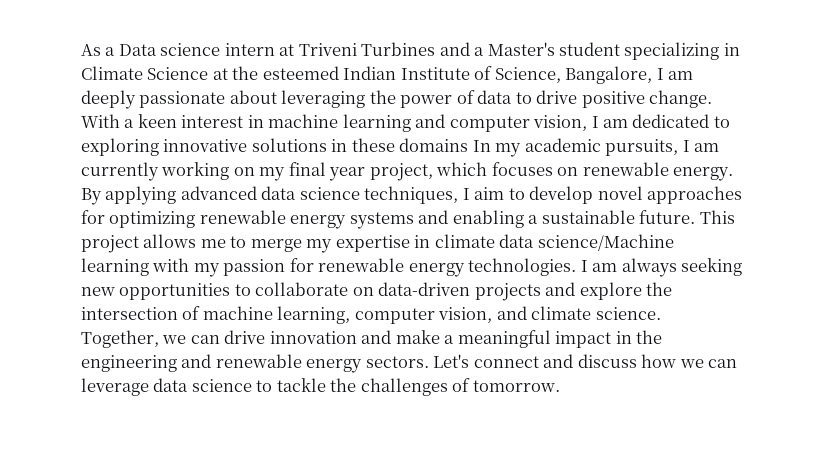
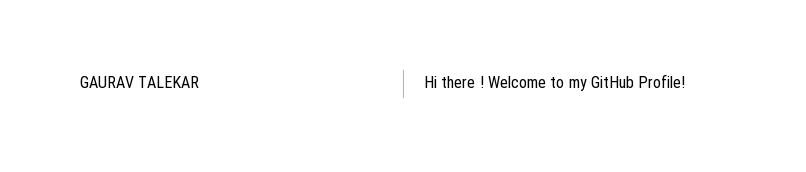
- As a Data science intern at Triveni Turbines and a Master's student specializing in Climate Science at the esteemed Indian Institute of Science, Bangalore, I am deeply passionate about leveraging the power of data to drive positive change. With a keen interest in machine learning and computer vision, I am dedicated to exploring innovative solutions in these domains In my academic pursuits, I am currently working on my final year project, which focuses on renewable energy. By applying advanced data science techniques, I aim to develop novel approaches for optimizing renewable energy systems and enabling a sustainable future. This project allows me to merge my expertise in climate data science/Machine learning with my passion for renewable energy technologies. I am always seeking new opportunities to collaborate on data-driven projects and explore the intersection of machine learning, computer vision, and climate science. Together, we can drive innovation and make a meaningful impact in the engineering and renewable energy sectors. Let's connect and discuss how we can leverage data science to tackle the challenges of tomorrow.
+ GAURAV TALEKAR
+ Hi there ! Welcome to my GitHub Profile!

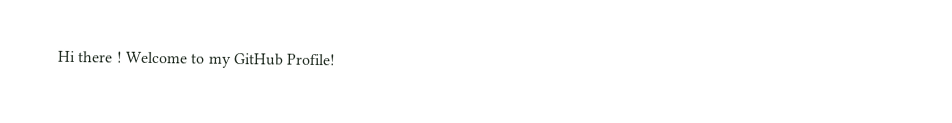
- GAURAV TALEKAR

